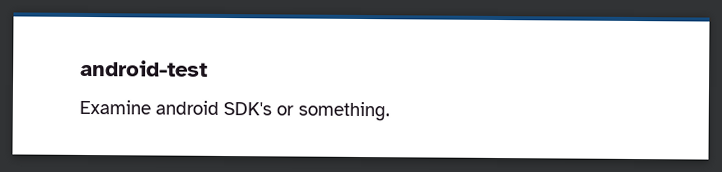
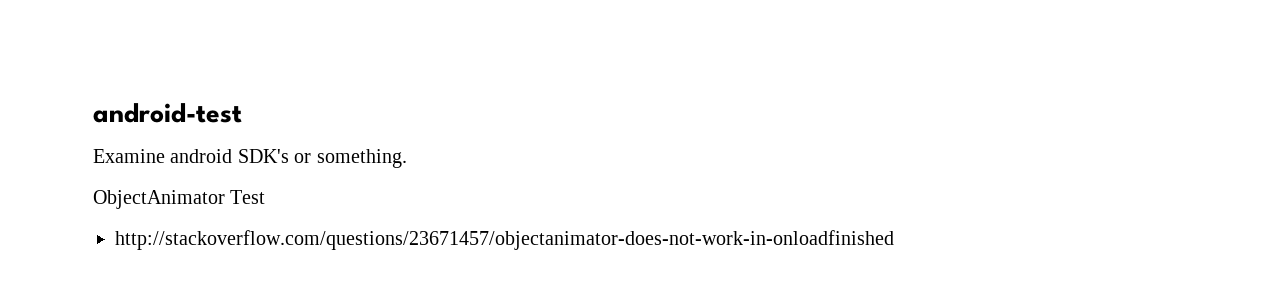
+ ObjectAnimator Test
+ http://stackoverflow.com/questions/23671457/objectanimator-does-not-work-in-onloadfinished

